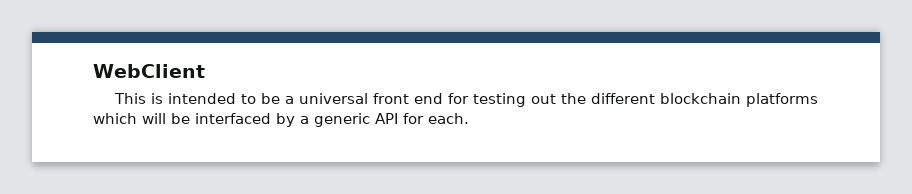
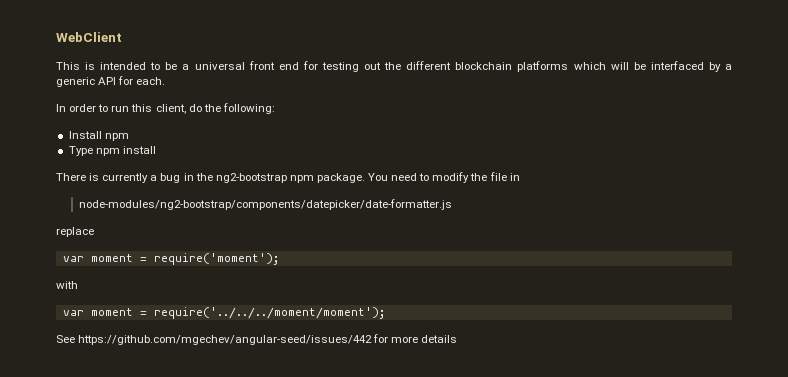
+ In order to run this client, do the following:
+ Install npm
+ Type npm install
+ There is currently a bug in the ng2-bootstrap npm package. You need to modify the file in
+ node-modules/ng2-bootstrap/components/datepicker/date-formatter.js
+ replace
+ var moment = require('moment');
+ with
+ var moment = require('../../../moment/moment');
+ See https://github.com/mgechev/angular-seed/issues/442 for more details

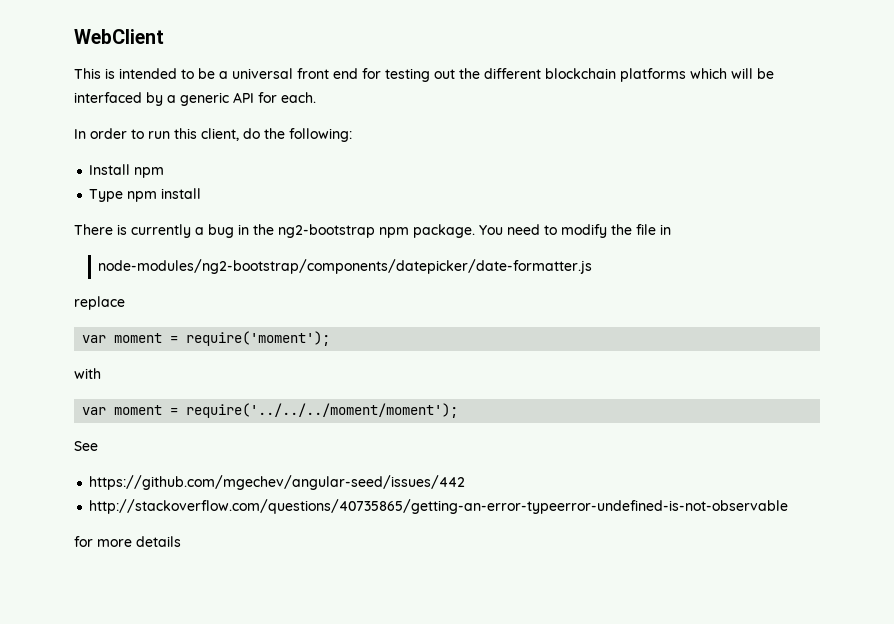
- See https://github.com/mgechev/angular-seed/issues/442 for more details
+ See
+ https://github.com/mgechev/angular-seed/issues/442
+ http://stackoverflow.com/questions/40735865/getting-an-error-typeerror-undefined-is-not-observable
+ for more details

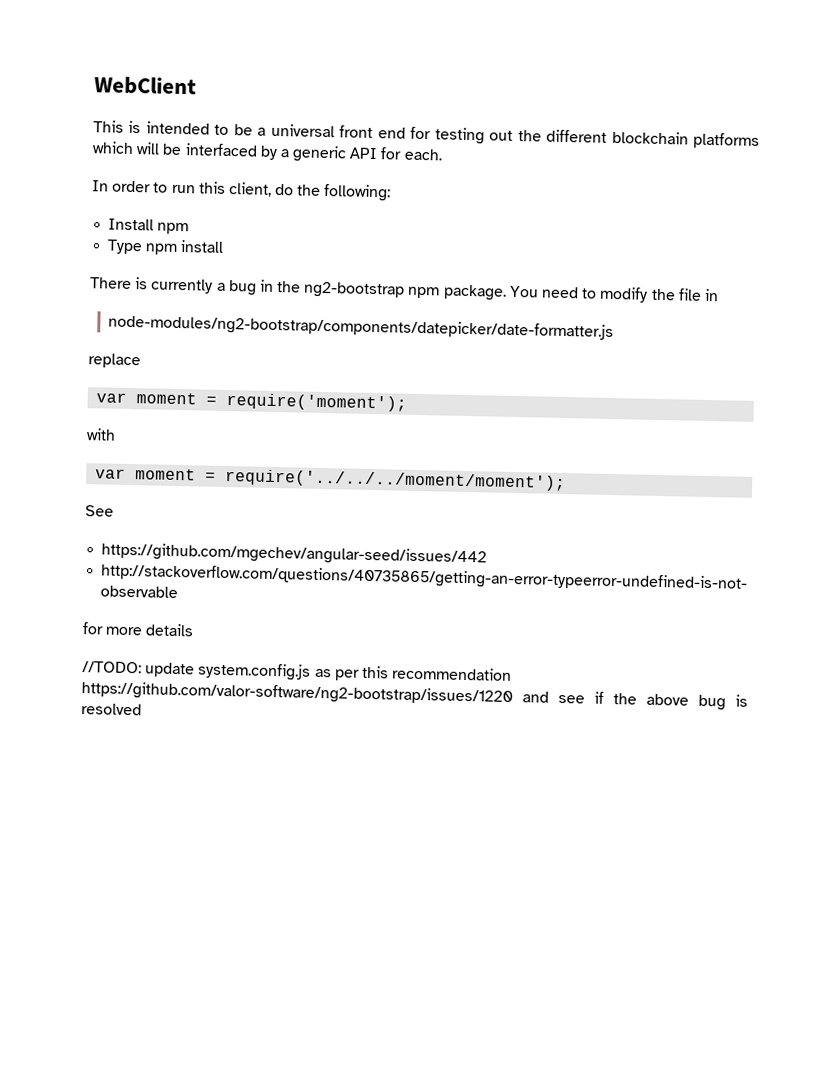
+ //TODO: update system.config.js as per this recommendation https://github.com/valor-software/ng2-bootstrap/issues/1220 and see if the above bug is resolved

